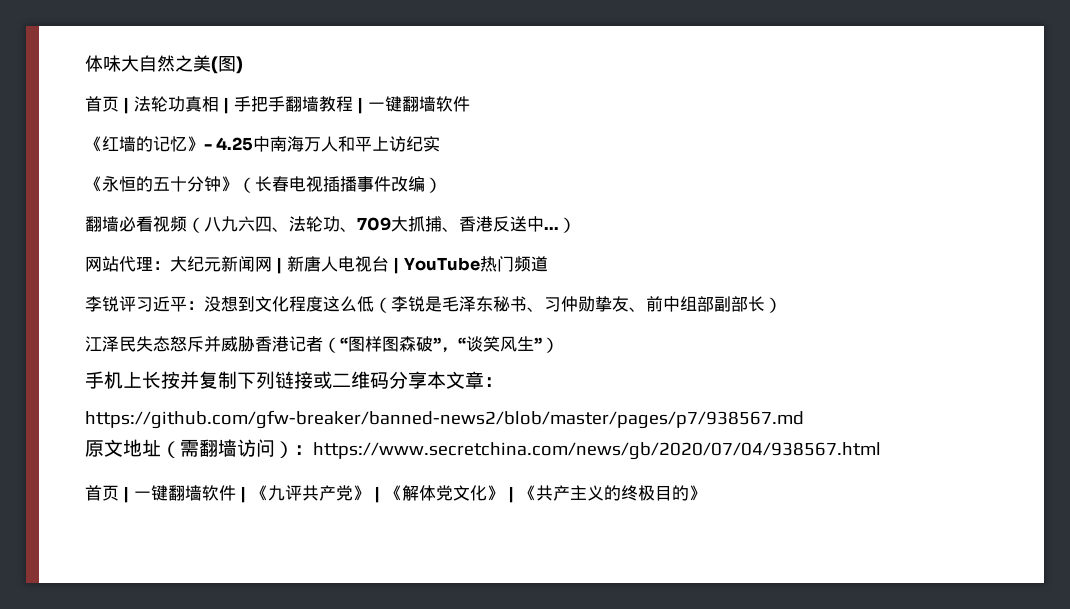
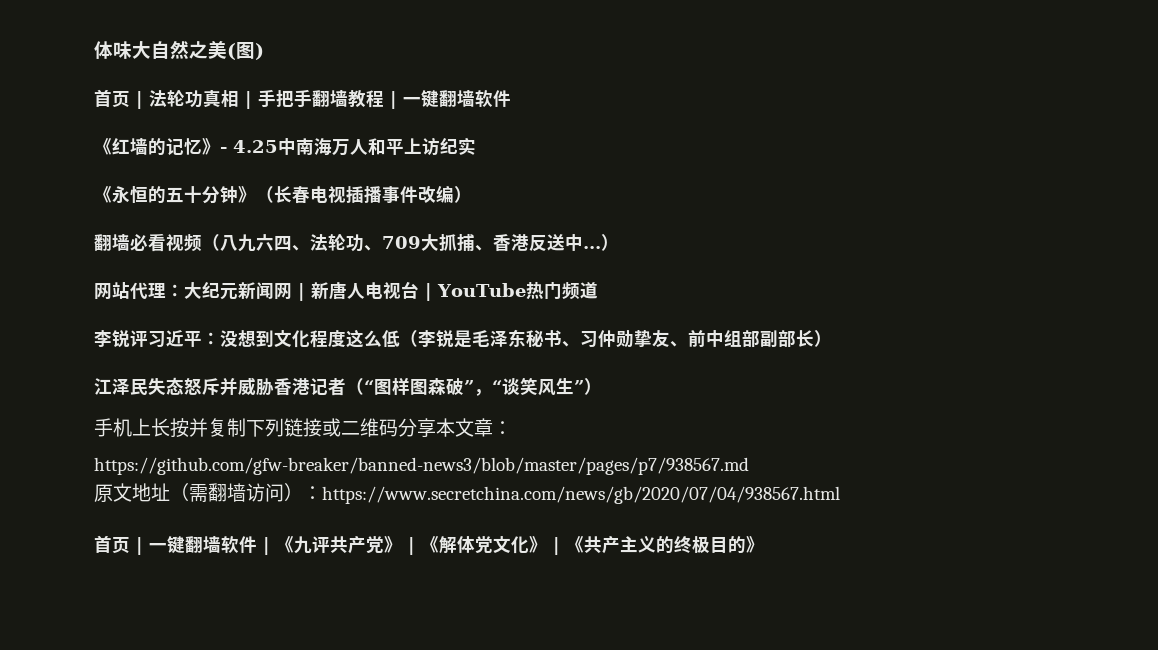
- https://github.com/gfw-breaker/banned-news2/blob/master/pages/p7/938567.md
+ https://github.com/gfw-breaker/banned-news3/blob/master/pages/p7/938567.md

